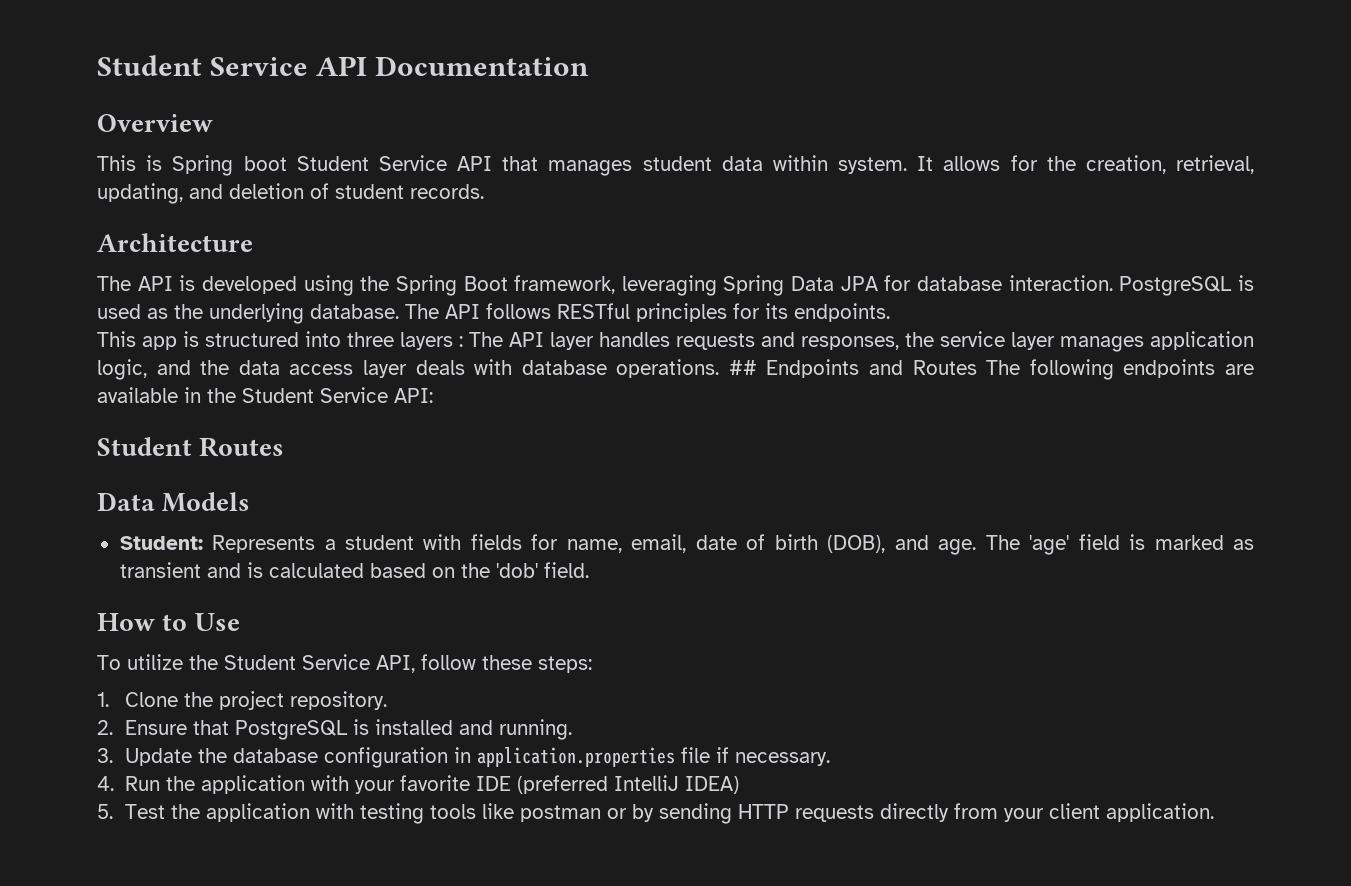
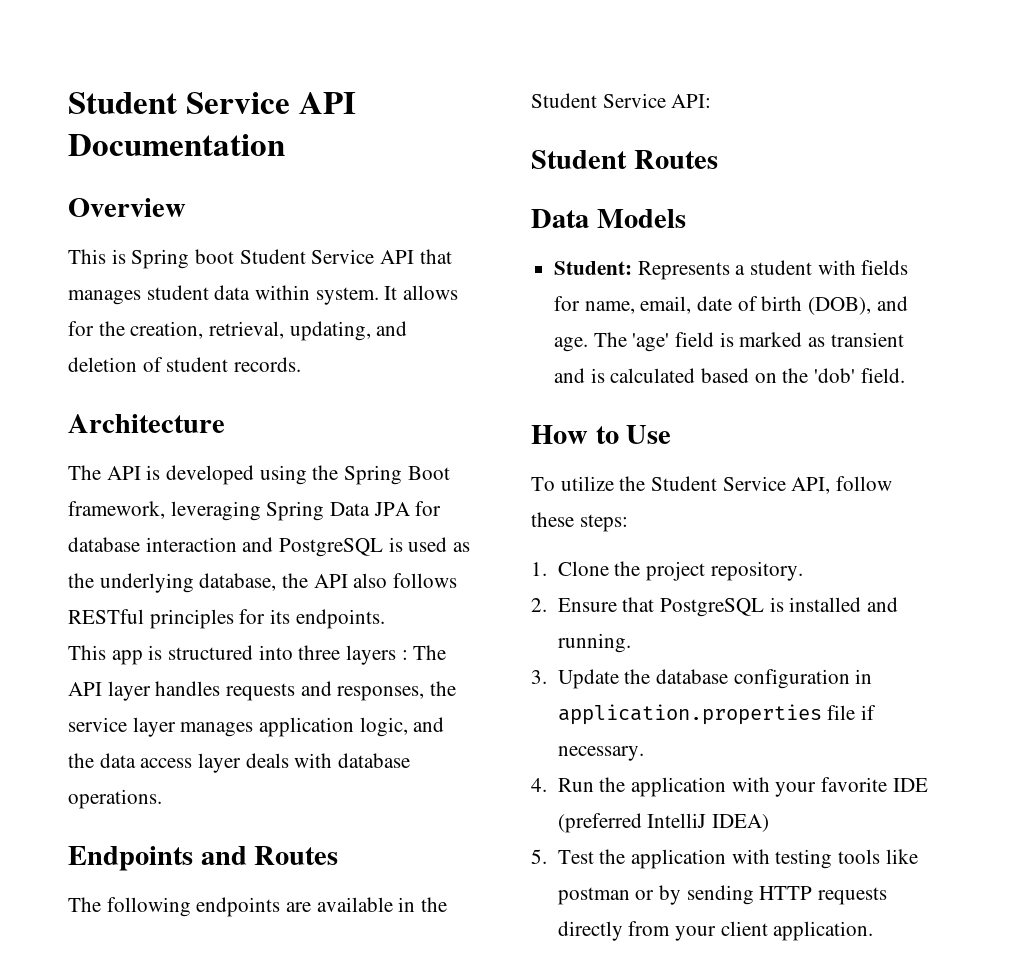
- The API is developed using the Spring Boot framework, leveraging Spring Data JPA for database interaction. PostgreSQL is used as the underlying database. The API follows RESTful principles for its endpoints.
+ The API is developed using the Spring Boot framework, leveraging Spring Data JPA for database interaction and PostgreSQL is used as the underlying database, the API also follows RESTful principles for its endpoints.
- This app is structured into three layers : The API layer handles requests and responses, the service layer manages application logic, and the data access layer deals with database operations. ## Endpoints and Routes The following endpoints are available in the Student Service API:
+ This app is structured into three layers : The API layer handles requests and responses, the service layer manages application logic, and the data access layer deals with database operations.
+ Endpoints and Routes
+ The following endpoints are available in the Student Service API:

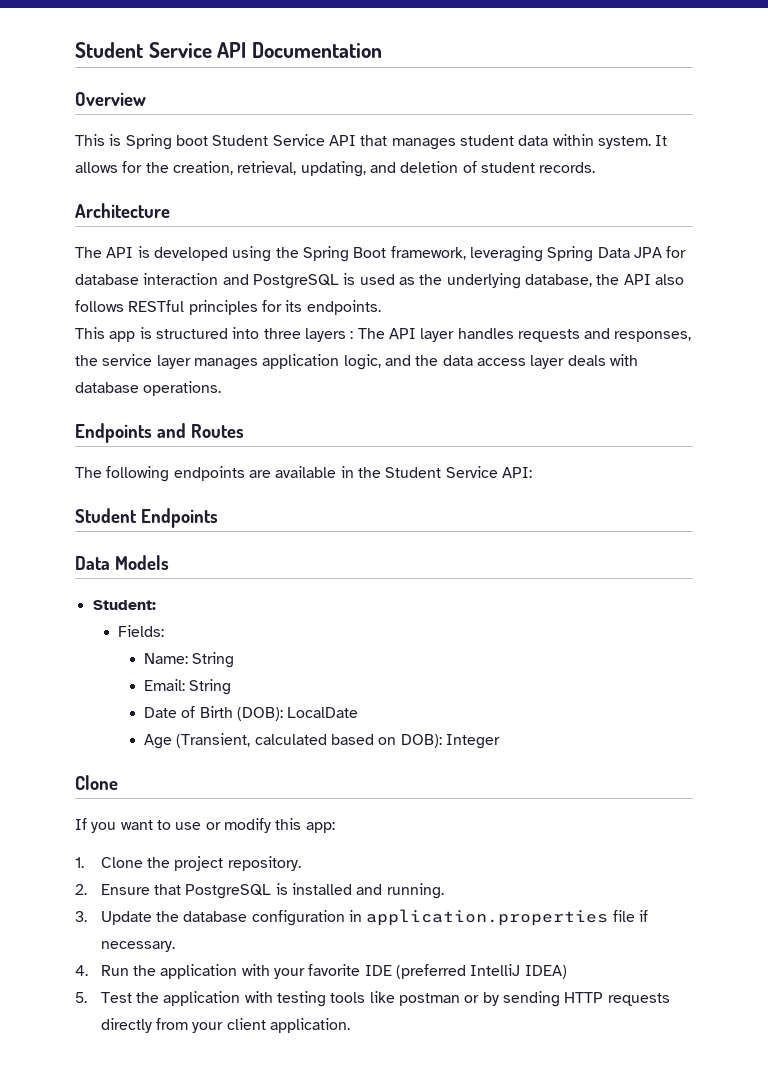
- Student Routes
+ Student Endpoints
- Student: Represents a student with fields for name, email, date of birth (DOB), and age. The 'age' field is marked as transient and is calculated based on the 'dob' field.
- How to Use
- To utilize the Student Service API, follow these steps:
+ Student:
+ Fields:
+ Name: String
+ Email: String
+ Date of Birth (DOB): LocalDate
+ Age (Transient, calculated based on DOB): Integer
+ Clone
+ If you want to use or modify this app:

